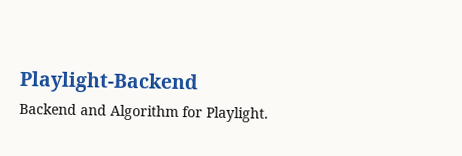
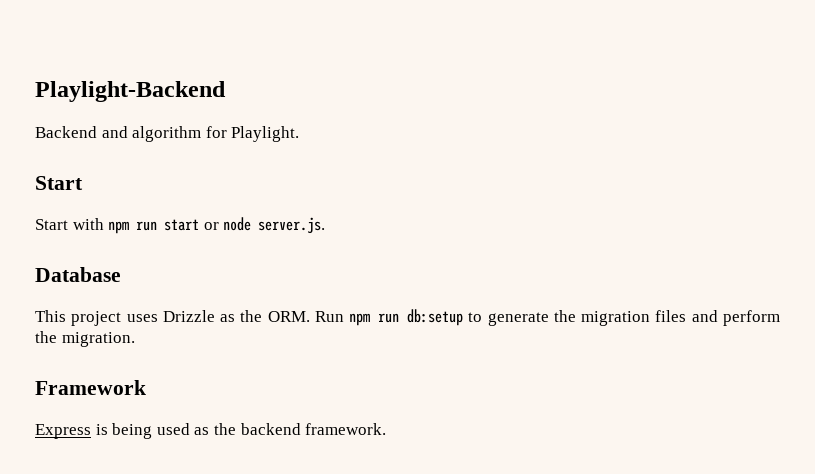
- Backend and Algorithm for Playlight.
+ Backend and algorithm for Playlight.
+ Start
+ Start with npm run start or node server.js.
+ Database
+ This project uses Drizzle as the ORM. Run npm run db:setup to generate the migration files and perform the migration.
+ Framework
+ Express is being used as the backend framework.

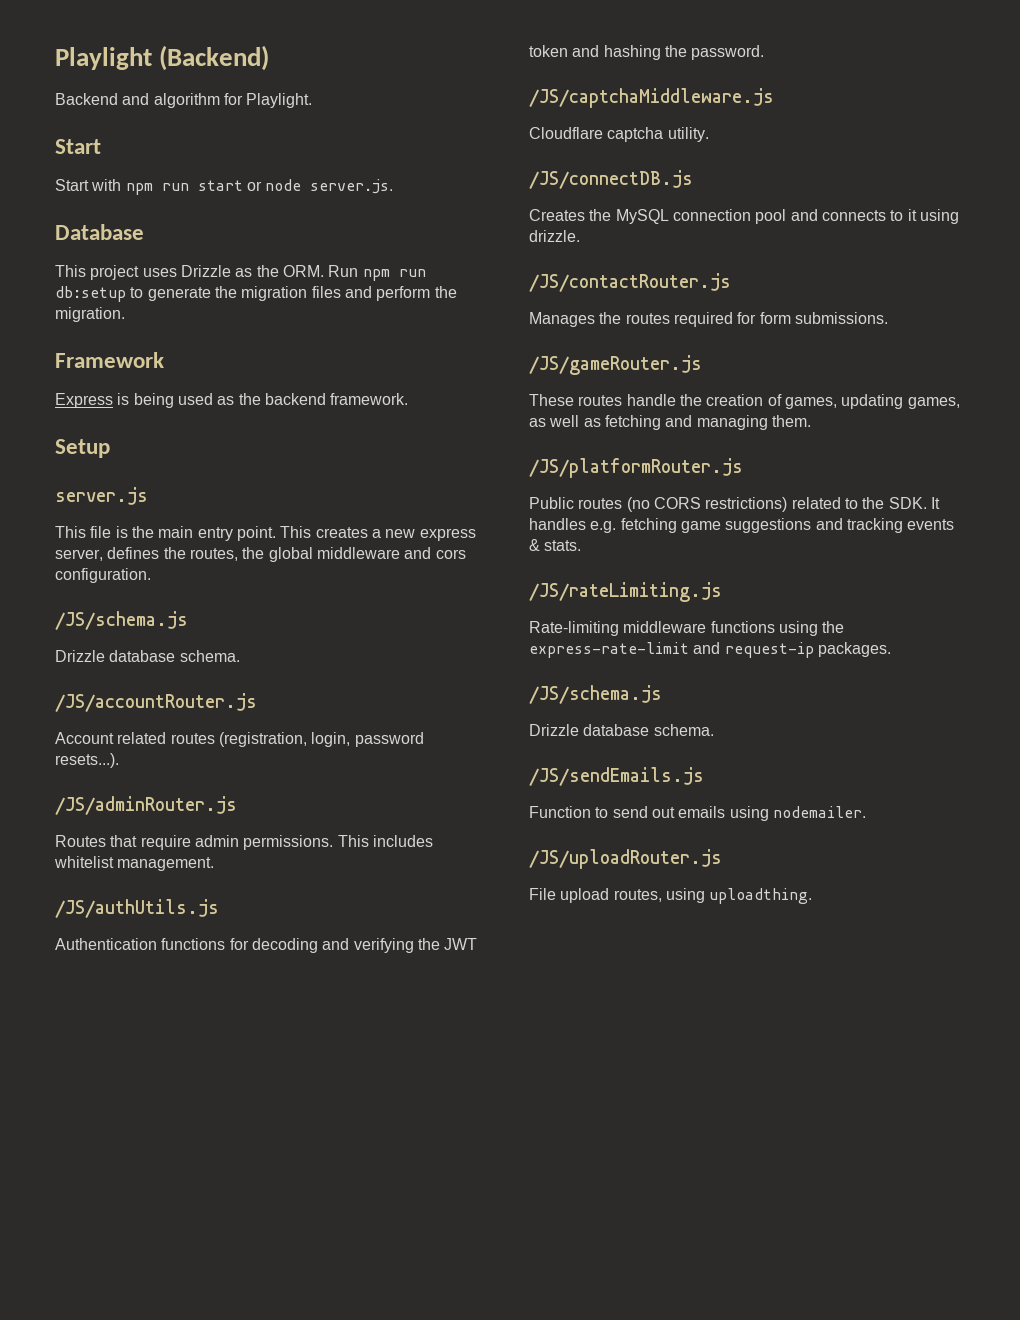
- Playlight-Backend
+ Playlight (Backend)
+ Setup
+ server.js
+ This file is the main entry point. This creates a new express server, defines the routes, the global middleware and cors configuration.
+ /JS/schema.js
+ Drizzle database schema.
+ /JS/accountRouter.js
+ Account related routes (registration, login, password resets...).
+ /JS/adminRouter.js
+ Routes that require admin permissions. This includes whitelist management.
+ /JS/authUtils.js
+ Authentication functions for decoding and verifying the JWT token and hashing the password.
+ /JS/captchaMiddleware.js
+ Cloudflare captcha utility.
+ /JS/connectDB.js
+ Creates the MySQL connection pool and connects to it using drizzle.
+ /JS/contactRouter.js
+ Manages the routes required for form submissions.
+ /JS/gameRouter.js
+ These routes handle the creation of games, updating games, as well as fetching and managing them.
+ /JS/platformRouter.js
+ Public routes (no CORS restrictions) related to the SDK. It handles e.g. fetching game suggestions and tracking events & stats.
+ /JS/rateLimiting.js
+ Rate-limiting middleware functions using the express-rate-limit and request-ip packages.
+ /JS/schema.js
+ Drizzle database schema.
+ /JS/sendEmails.js
+ Function to send out emails using nodemailer.
+ /JS/uploadRouter.js
+ File upload routes, using uploadthing.

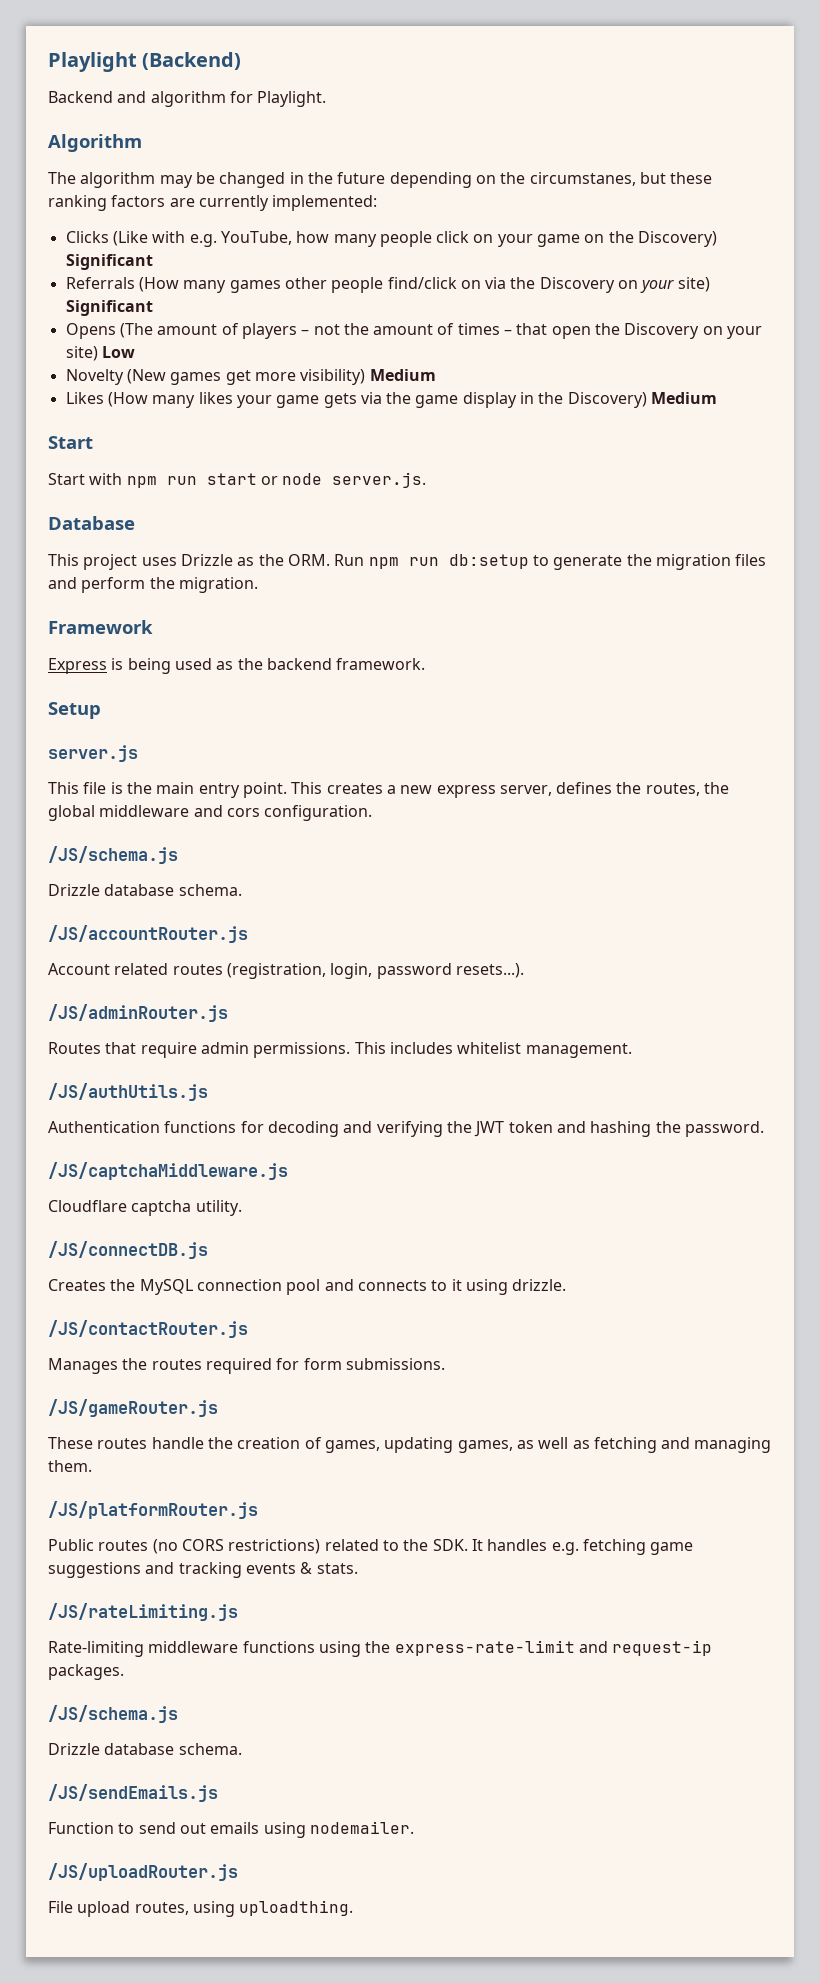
+ Algorithm
+ The algorithm may be changed in the future depending on the circumstanes, but these ranking factors are currently implemented:
+ Clicks (Like with e.g. YouTube, how many people click on your game on the Discovery) Significant
+ Referrals (How many games other people find/click on via the Discovery on your site) Significant
+ Opens (The amount of players – not the amount of times – that open the Discovery on your site) Low
+ Novelty (New games get more visibility) Medium
+ Likes (How many likes your game gets via the game display in the Discovery) Medium

